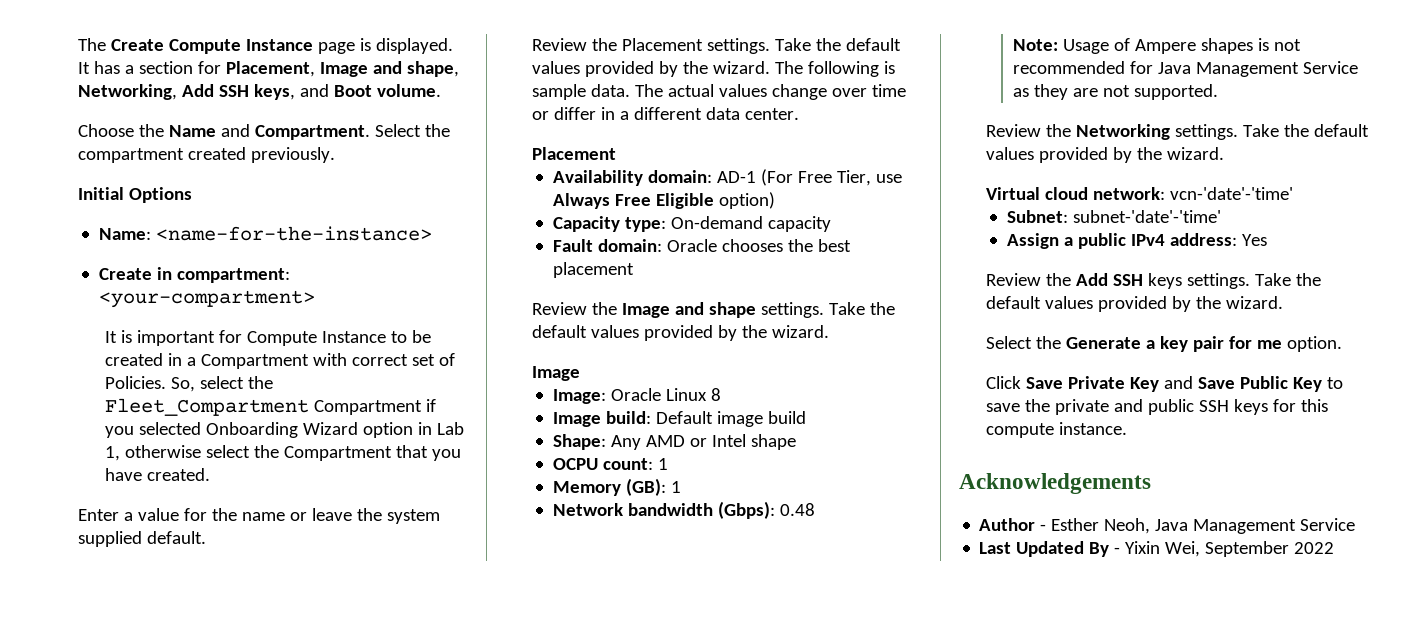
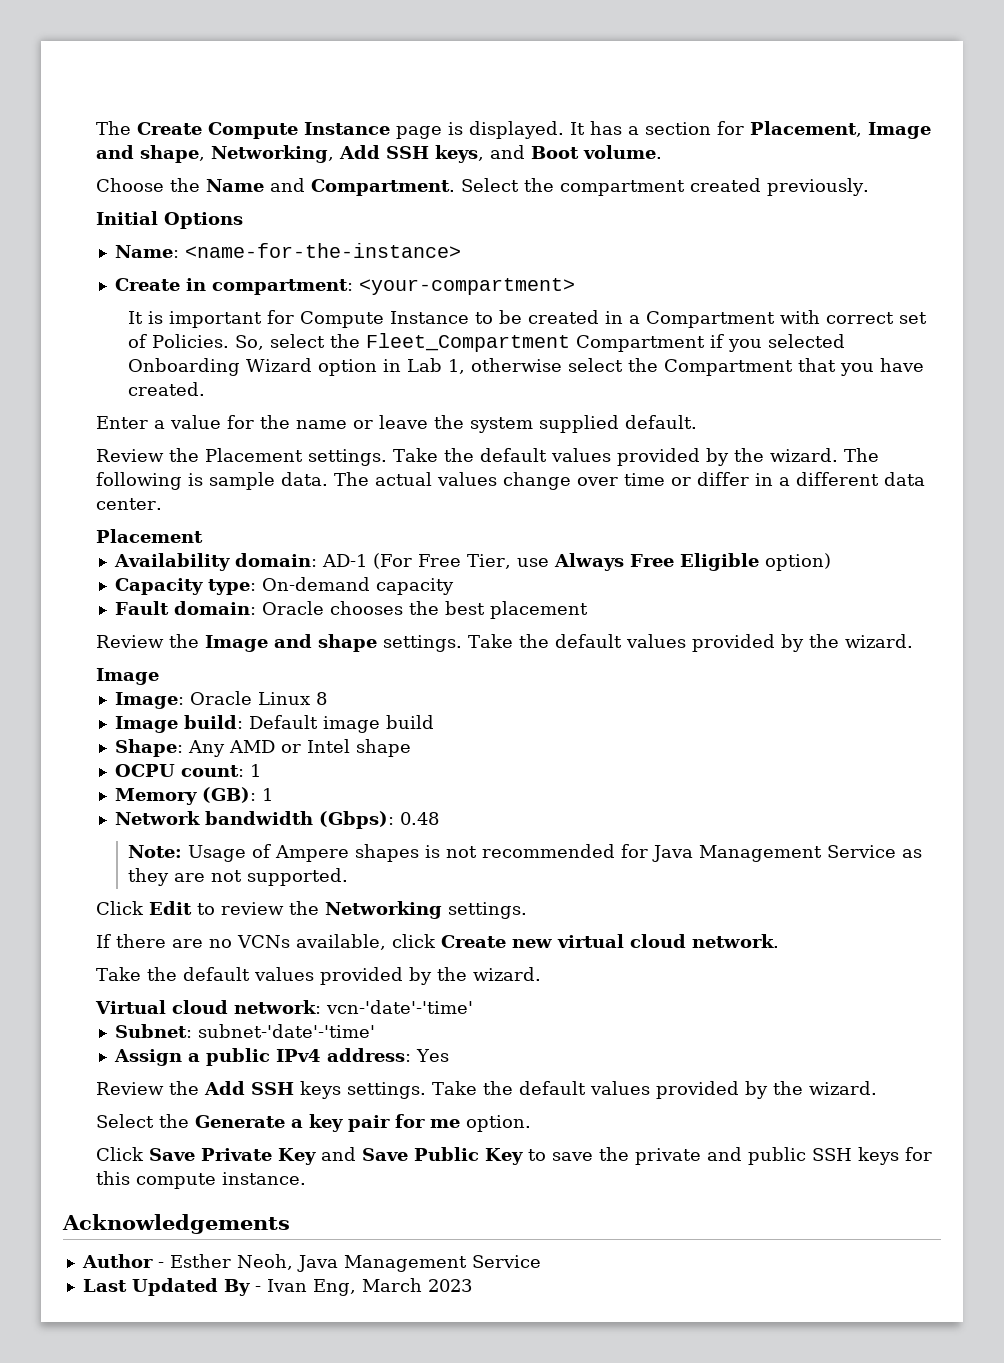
- Review the Networking settings. Take the default values provided by the wizard.
+ Click Edit to review the Networking settings.
+ If there are no VCNs available, click Create new virtual cloud network.
+ Take the default values provided by the wizard.
- Last Updated By - Yixin Wei, September 2022
+ Last Updated By - Ivan Eng, March 2023

